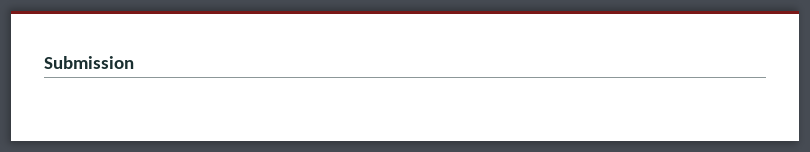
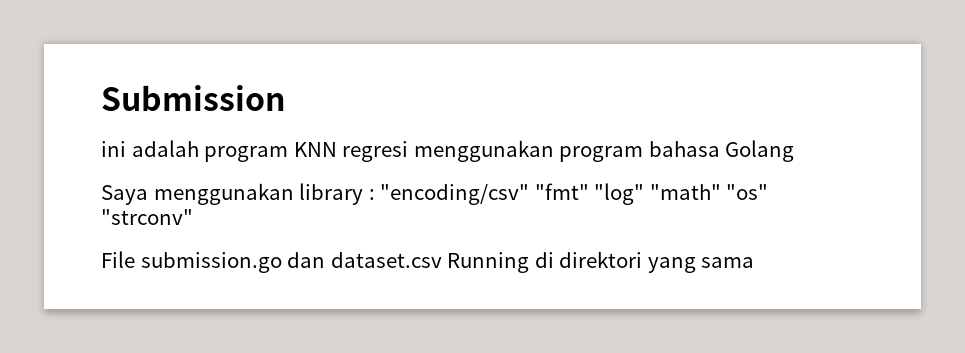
+ ini adalah program KNN regresi menggunakan program bahasa Golang
+ Saya menggunakan library : "encoding/csv" "fmt" "log" "math" "os" "strconv"
+ File submission.go dan dataset.csv Running di direktori yang sama

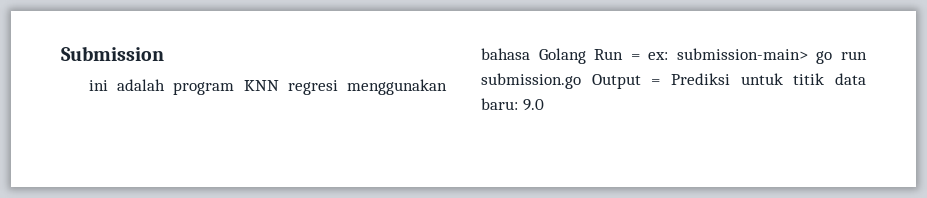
- ini adalah program KNN regresi menggunakan program bahasa Golang
- Saya menggunakan library : "encoding/csv" "fmt" "log" "math" "os" "strconv"
- File submission.go dan dataset.csv Running di direktori yang sama
+ ini adalah program KNN regresi menggunakan bahasa Golang Run = ex: submission-main> go run submission.go Output = Prediksi untuk titik data baru: 9.0

